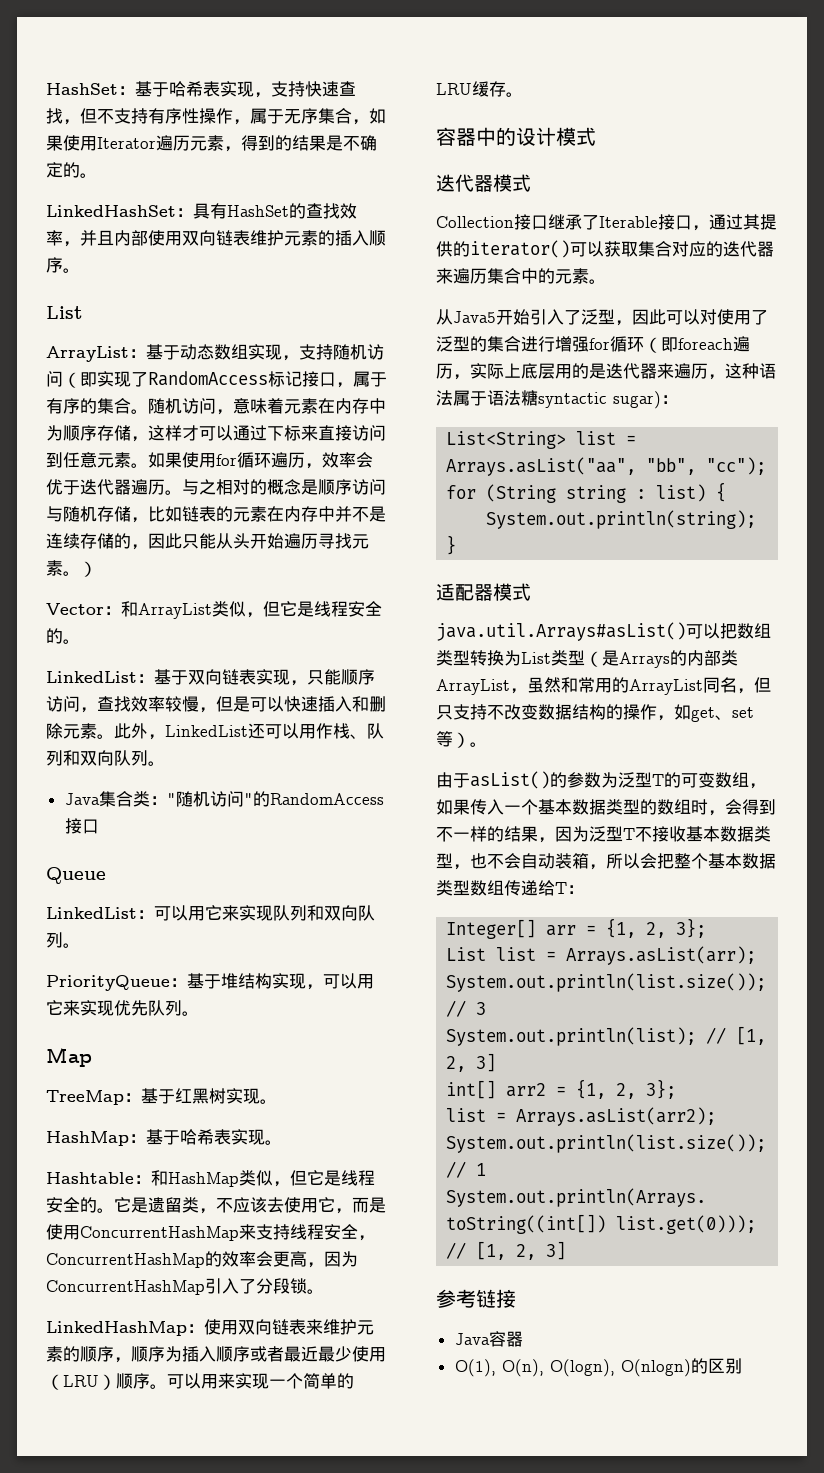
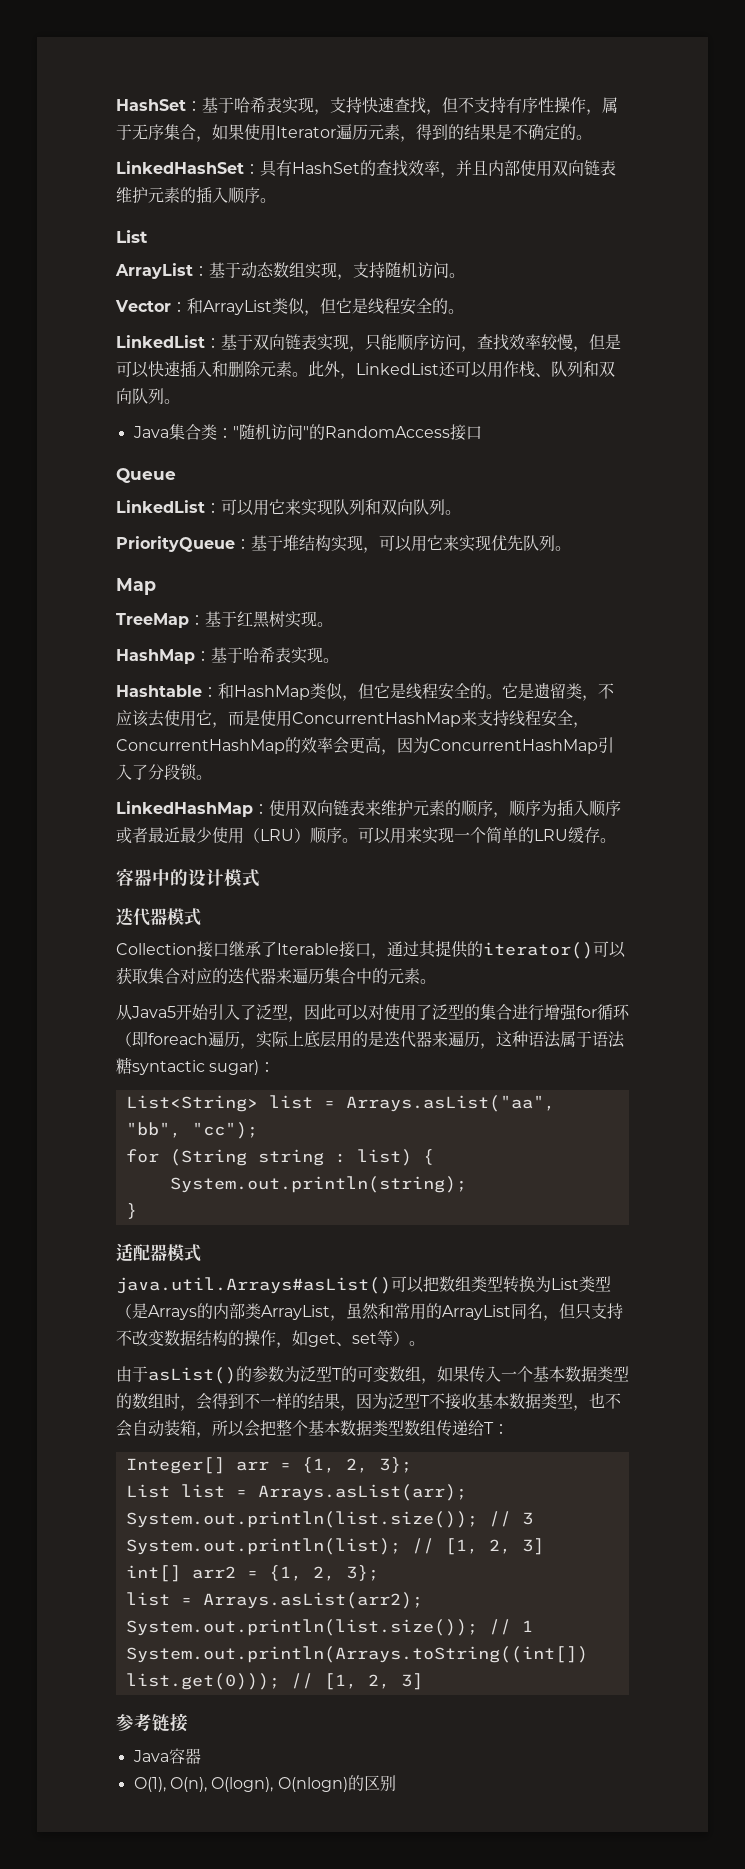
- ArrayList：基于动态数组实现，支持随机访问（即实现了RandomAccess标记接口，属于有序的集合。随机访问，意味着元素在内存中为顺序存储，这样才可以通过下标来直接访问到任意元素。如果使用for循环遍历，效率会优于迭代器遍历。与之相对的概念是顺序访问与随机存储，比如链表的元素在内存中并不是连续存储的，因此只能从头开始遍历寻找元素。）
+ ArrayList：基于动态数组实现，支持随机访问。

